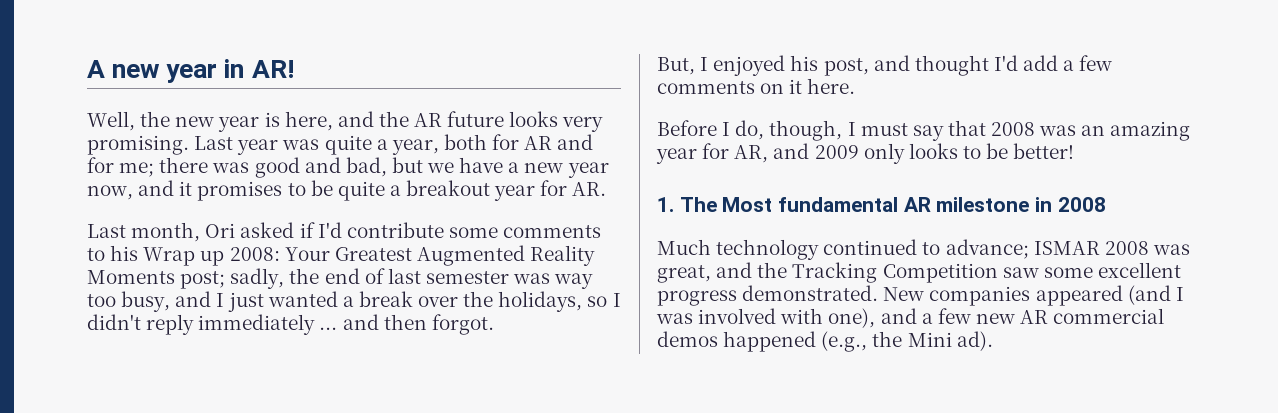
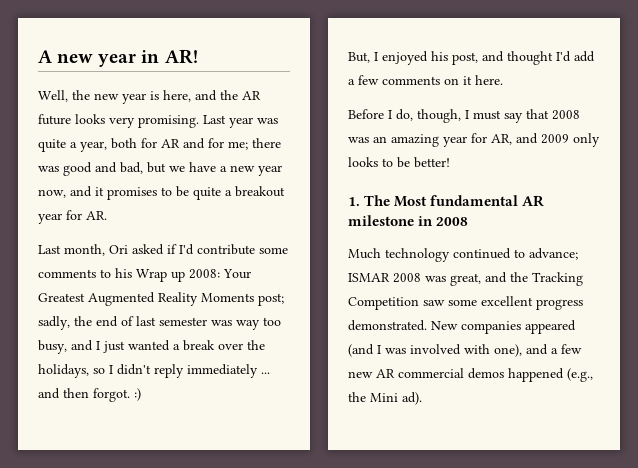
- Last month, Ori asked if I'd contribute some comments to his Wrap up 2008: Your Greatest Augmented Reality Moments post; sadly, the end of last semester was way too busy, and I just wanted a break over the holidays, so I didn't reply immediately ... and then forgot.
+ Last month, Ori asked if I'd contribute some comments to his Wrap up 2008: Your Greatest Augmented Reality Moments post; sadly, the end of last semester was way too busy, and I just wanted a break over the holidays, so I didn't reply immediately ... and then forgot. :)

